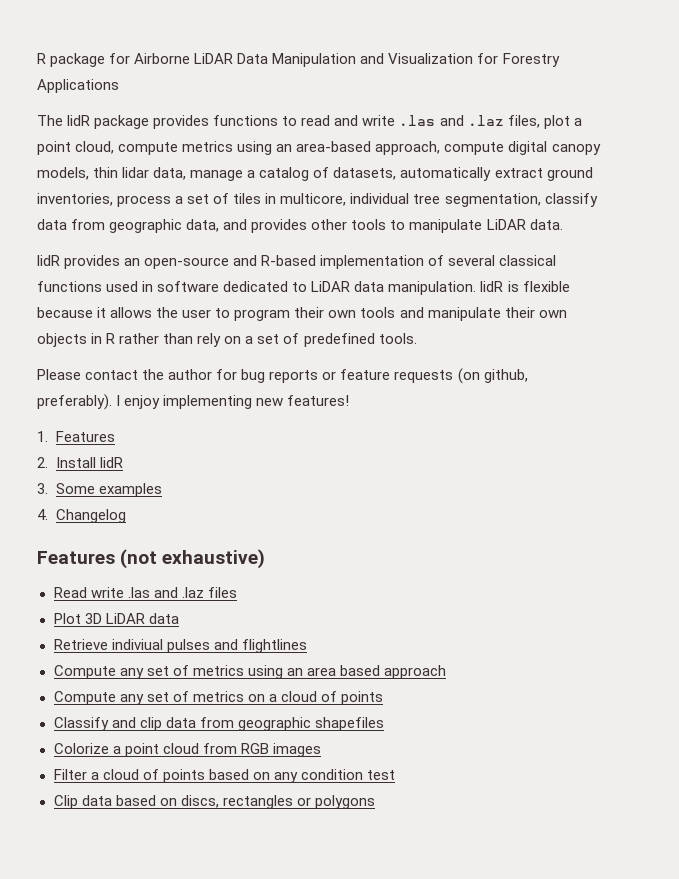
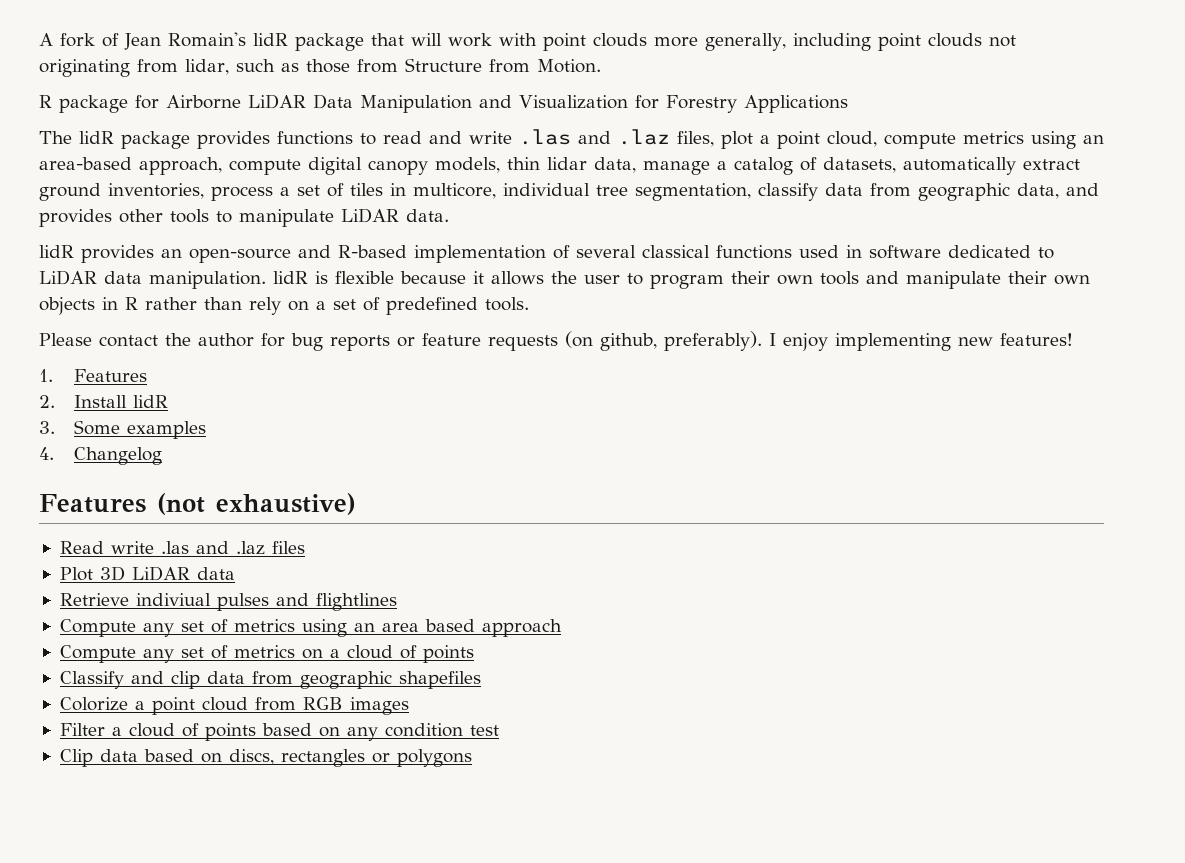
+ A fork of Jean Romain's lidR package that will work with point clouds more generally, including point clouds not originating from lidar, such as those from Structure from Motion.

